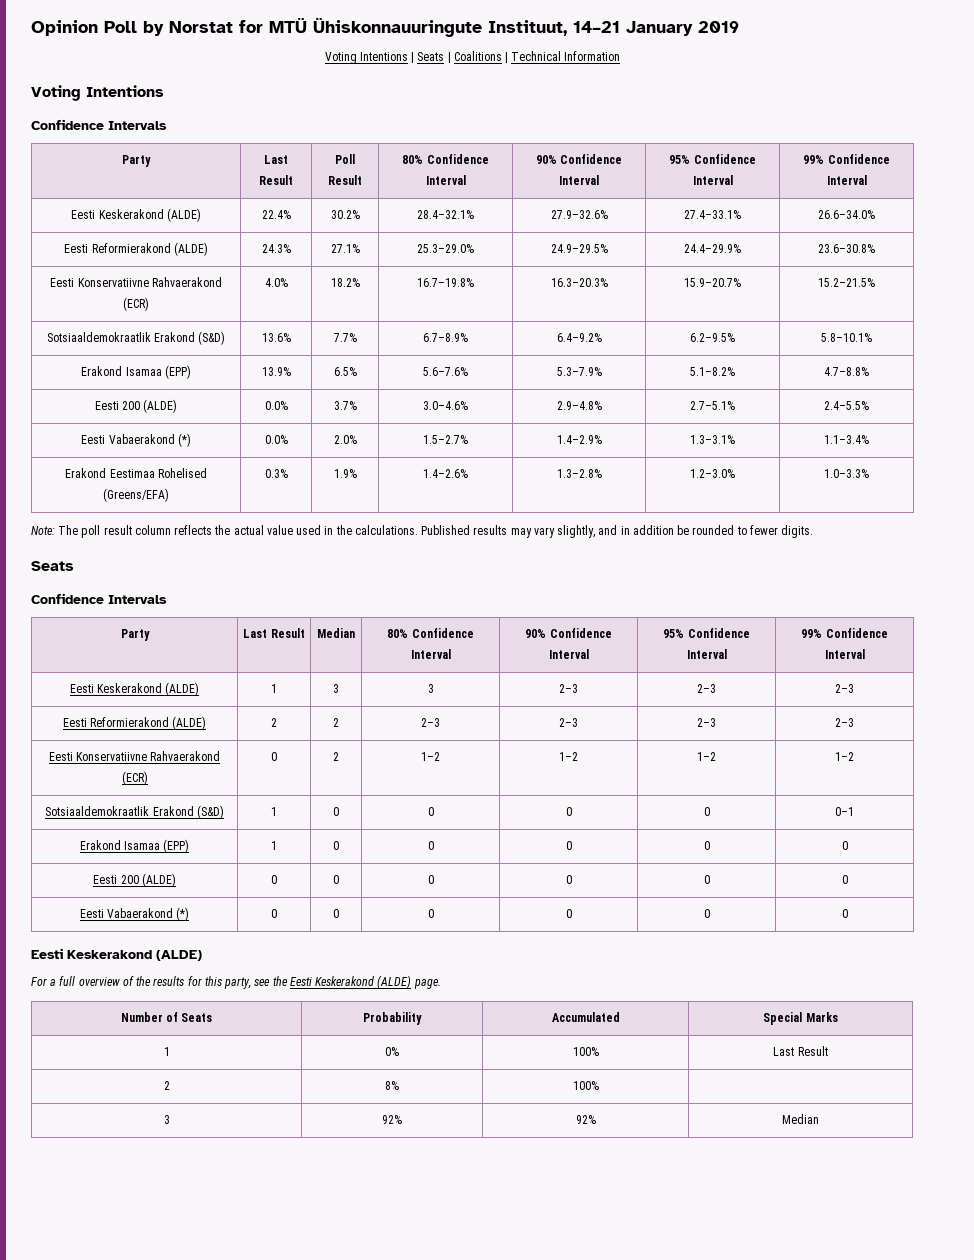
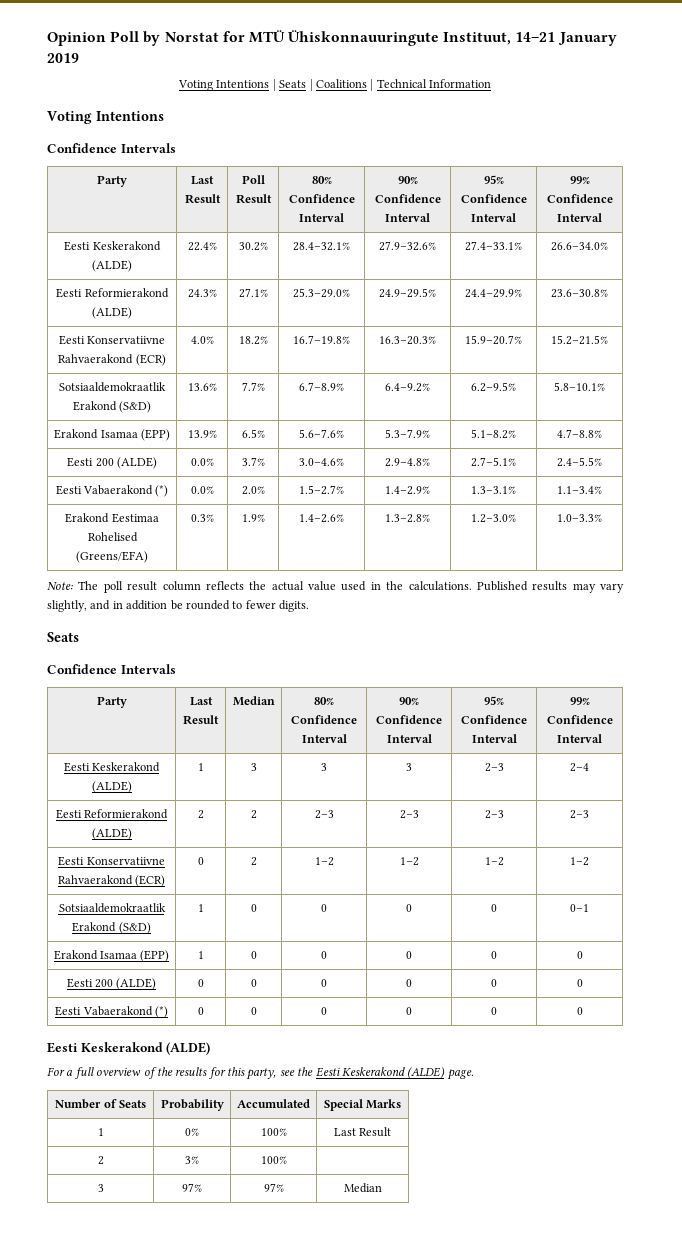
- Eesti Keskerakond (ALDE) | 1 | 3 | 3 | 2–3 | 2–3 | 2–3
+ Eesti Keskerakond (ALDE) | 1 | 3 | 3 | 3 | 2–3 | 2–4
- 2 | 8% | 100% |
+ 2 | 3% | 100% |
- 3 | 92% | 92% | Median
+ 3 | 97% | 97% | Median

